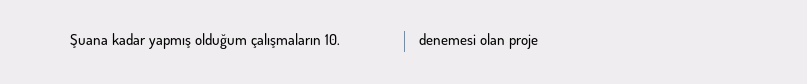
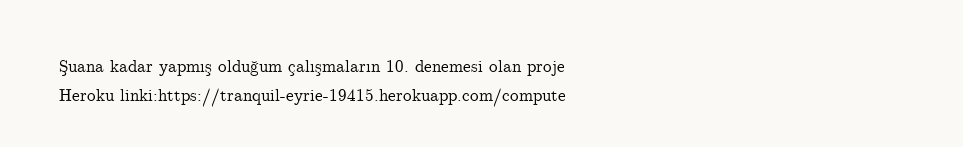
+ Heroku linki:https://tranquil-eyrie-19415.herokuapp.com/compute

